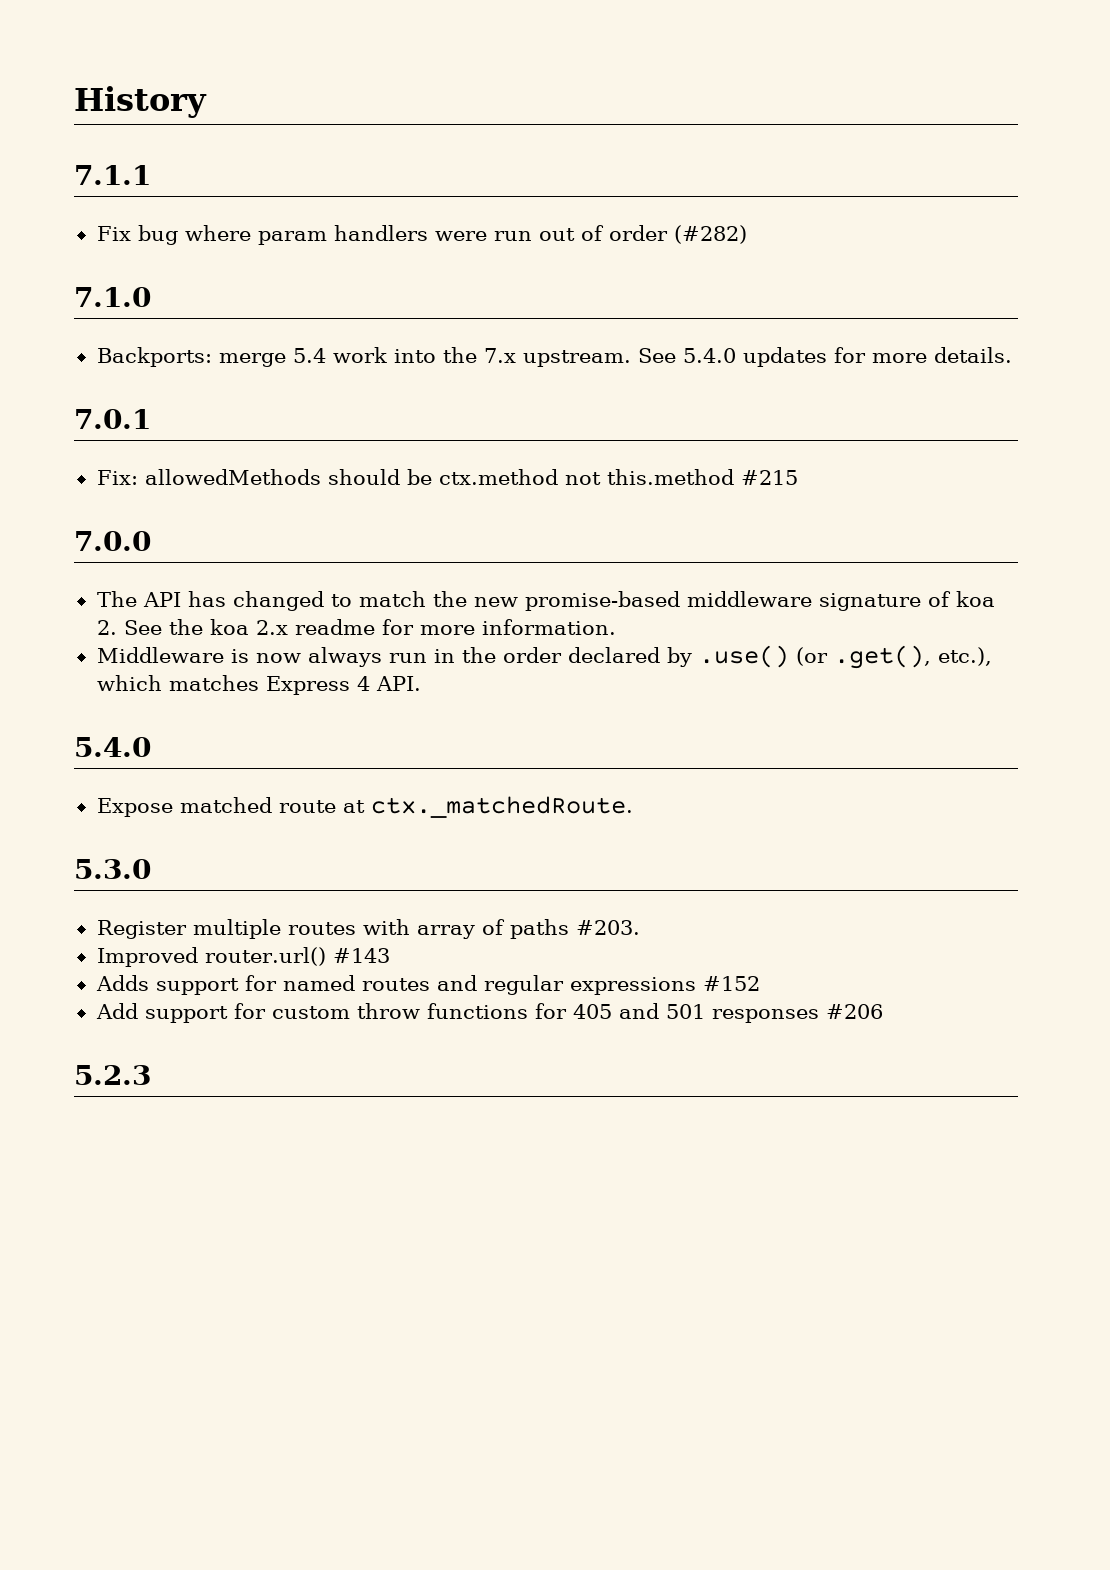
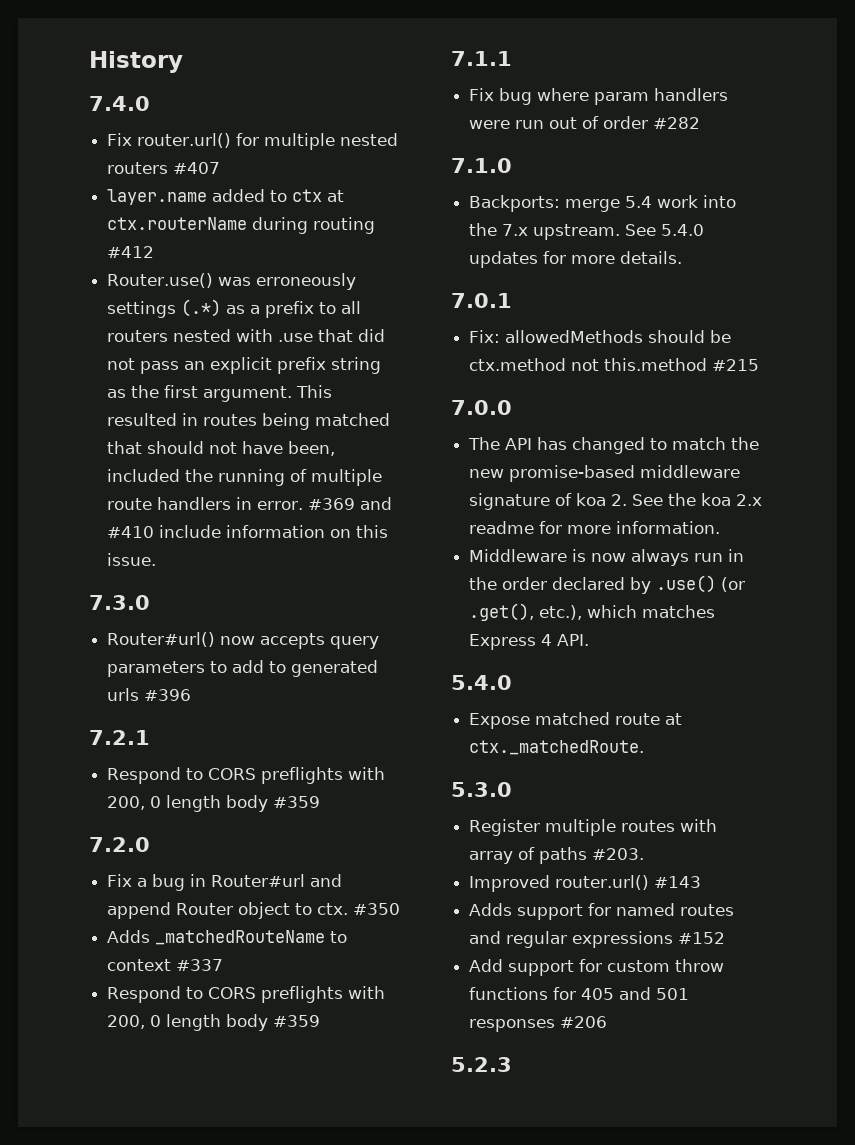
+ 7.4.0
+ Fix router.url() for multiple nested routers #407
+ layer.name added to ctx at ctx.routerName during routing #412
+ Router.use() was erroneously settings (.*) as a prefix to all routers nested with .use that did not pass an explicit prefix string as the first argument. This resulted in routes being matched that should not have been, included the running of multiple route handlers in error. #369 and #410 include information on this issue.
+ 7.3.0
+ Router#url() now accepts query parameters to add to generated urls #396
+ 7.2.1
+ Respond to CORS preflights with 200, 0 length body #359
+ 7.2.0
+ Fix a bug in Router#url and append Router object to ctx. #350
+ Adds _matchedRouteName to context #337
+ Respond to CORS preflights with 200, 0 length body #359
- Fix bug where param handlers were run out of order (#282)
+ Fix bug where param handlers were run out of order #282

